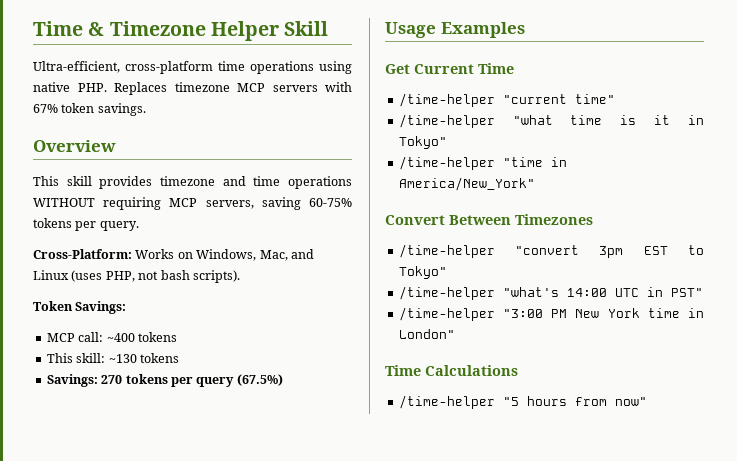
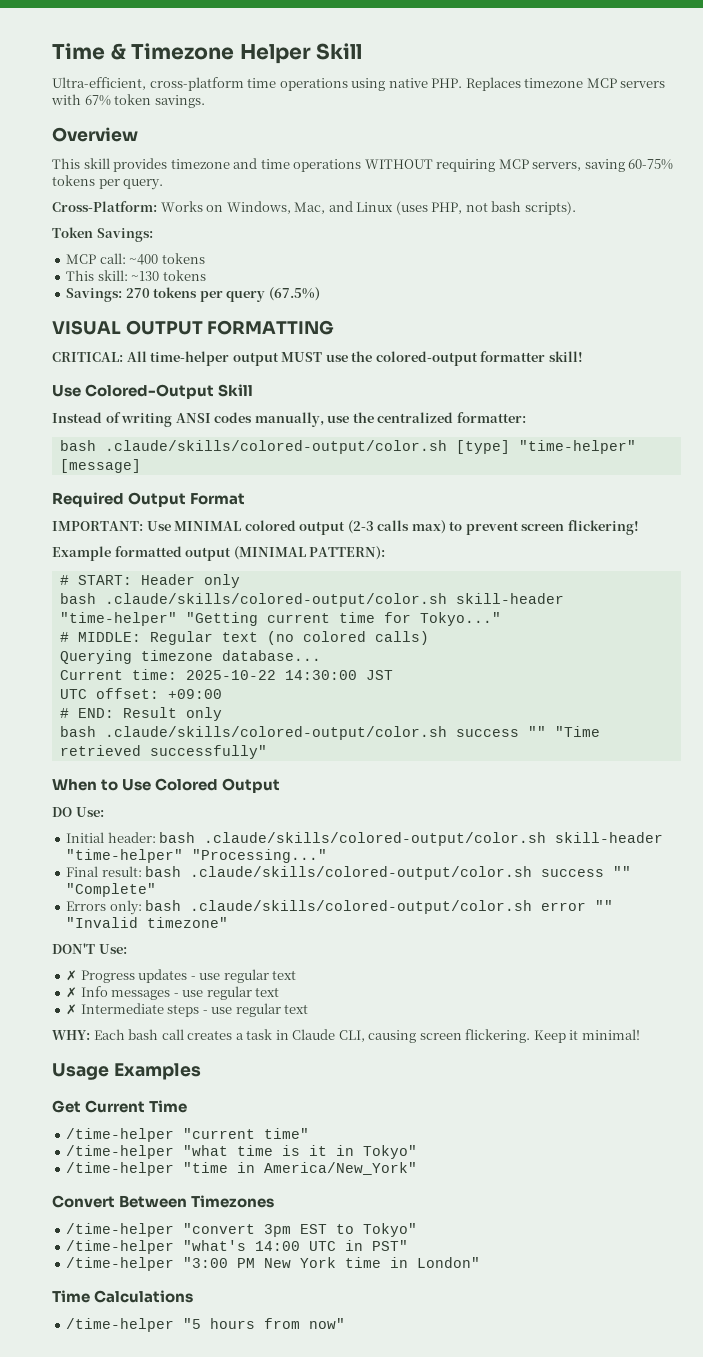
+ VISUAL OUTPUT FORMATTING
+ CRITICAL: All time-helper output MUST use the colored-output formatter skill!
+ Use Colored-Output Skill
+ Instead of writing ANSI codes manually, use the centralized formatter:
+ bash .claude/skills/colored-output/color.sh [type] "time-helper" [message]
+ Required Output Format
+ IMPORTANT: Use MINIMAL colored output (2-3 calls max) to prevent screen flickering!
+ Example formatted output (MINIMAL PATTERN):
+ # START: Header only
+ bash .claude/skills/colored-output/color.sh skill-header "time-helper" "Getting current time for Tokyo..."
+ # MIDDLE: Regular text (no colored calls)
+ Querying timezone database...
+ Current time: 2025-10-22 14:30:00 JST
+ UTC offset: +09:00
+ # END: Result only
+ bash .claude/skills/colored-output/color.sh success "" "Time retrieved successfully"
+ When to Use Colored Output
+ DO Use:
+ Initial header: bash .claude/skills/colored-output/color.sh skill-header "time-helper" "Processing..."
+ Final result: bash .claude/skills/colored-output/color.sh success "" "Complete"
+ Errors only: bash .claude/skills/colored-output/color.sh error "" "Invalid timezone"
+ DON'T Use:
+ ✗ Progress updates - use regular text
+ ✗ Info messages - use regular text
+ ✗ Intermediate steps - use regular text
+ WHY: Each bash call creates a task in Claude CLI, causing screen flickering. Keep it minimal!

